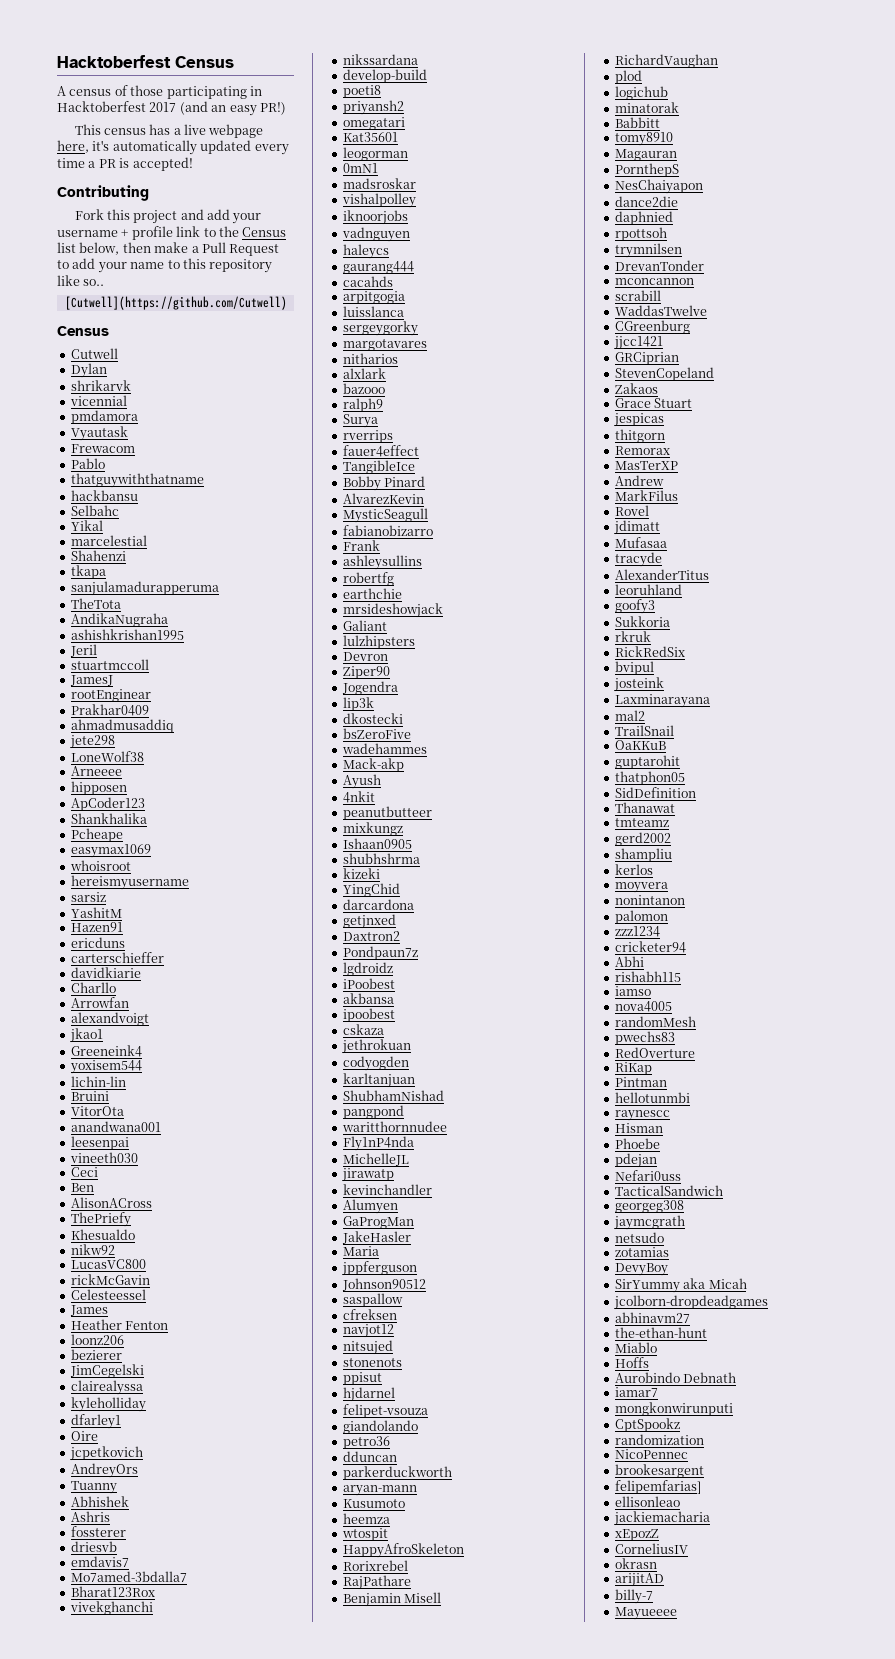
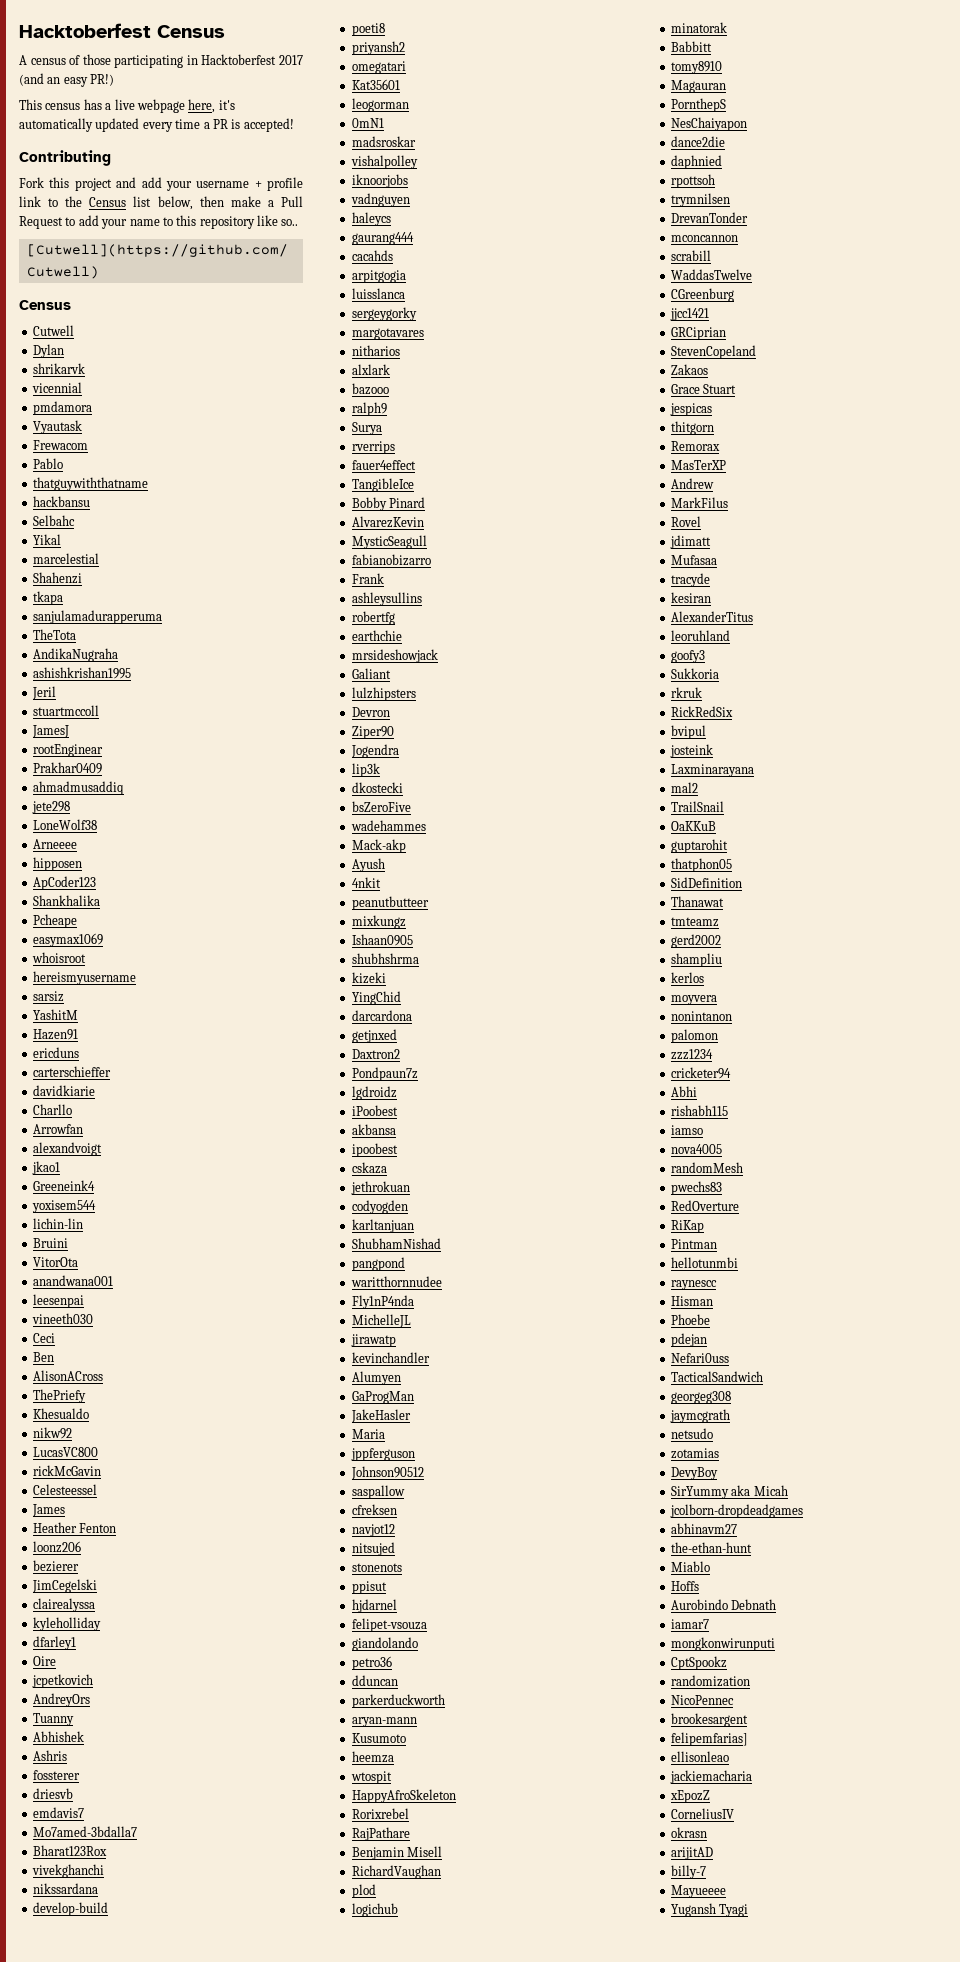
+ kesiran
+ Yugansh Tyagi

